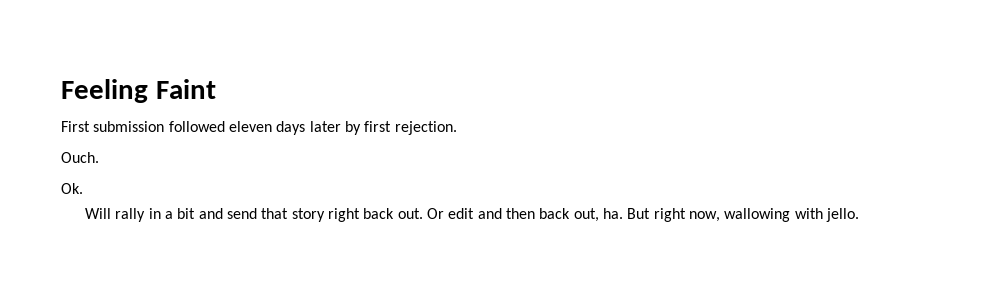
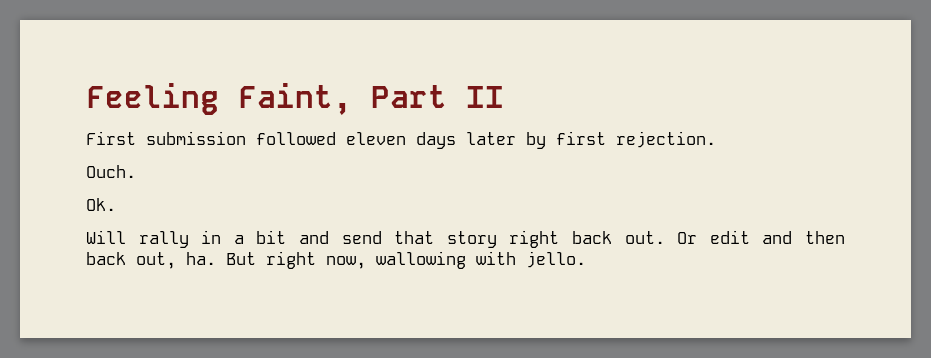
- Feeling Faint
+ Feeling Faint, Part II

